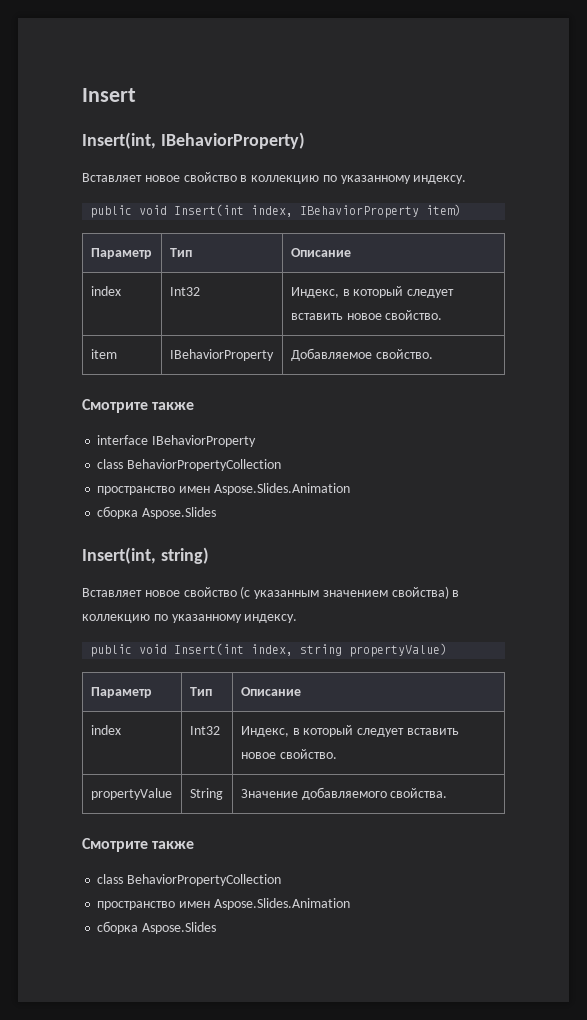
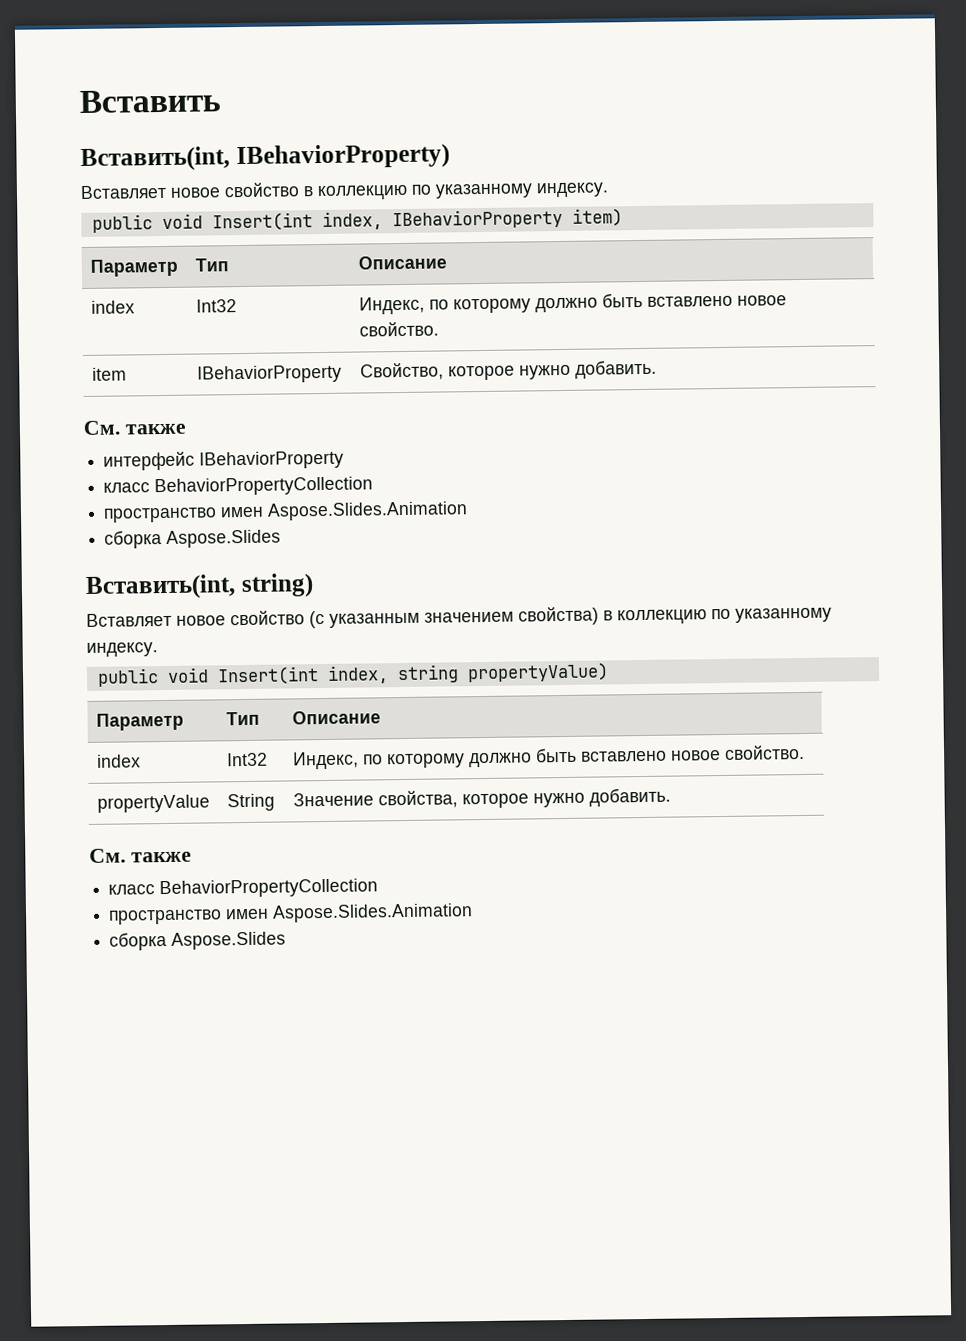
- Insert
- Insert(int, IBehaviorProperty)
+ Вставить
+ Вставить(int, IBehaviorProperty)
  public void Insert(int index, IBehaviorProperty item)
  Параметр | Тип | Описание
- index | Int32 | Индекс, в который следует вставить новое свойство.
+ index | Int32 | Индекс, по которому должно быть вставлено новое свойство.
- item | IBehaviorProperty | Добавляемое свойство.
- Смотрите также
- interface IBehaviorProperty
- class BehaviorPropertyCollection
+ item | IBehaviorProperty | Свойство, которое нужно добавить.
+ См. также
+ интерфейс IBehaviorProperty
+ класс BehaviorPropertyCollection
- Insert(int, string)
+ Вставить(int, string)
  public void Insert(int index, string propertyValue)
  Параметр | Тип | Описание
- index | Int32 | Индекс, в который следует вставить новое свойство.
+ index | Int32 | Индекс, по которому должно быть вставлено новое свойство.
- propertyValue | String | Значение добавляемого свойства.
- Смотрите также
- class BehaviorPropertyCollection
+ propertyValue | String | Значение свойства, которое нужно добавить.
+ См. также
+ класс BehaviorPropertyCollection

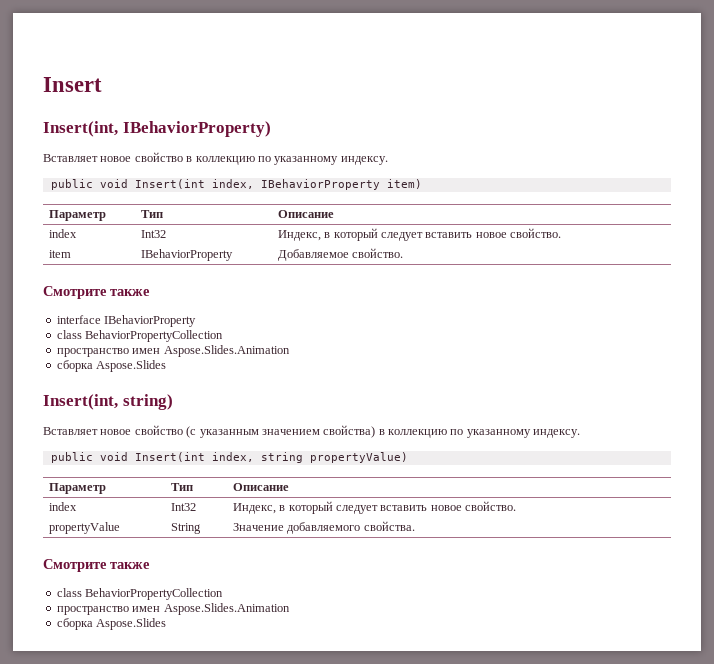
- Вставить
- Вставить(int, IBehaviorProperty)
+ Insert
+ Insert(int, IBehaviorProperty)
  public void Insert(int index, IBehaviorProperty item)
  Параметр | Тип | Описание
- index | Int32 | Индекс, по которому должно быть вставлено новое свойство.
+ index | Int32 | Индекс, в который следует вставить новое свойство.
- item | IBehaviorProperty | Свойство, которое нужно добавить.
- См. также
- интерфейс IBehaviorProperty
- класс BehaviorPropertyCollection
+ item | IBehaviorProperty | Добавляемое свойство.
+ Смотрите также
+ interface IBehaviorProperty
+ class BehaviorPropertyCollection
- Вставить(int, string)
+ Insert(int, string)
  public void Insert(int index, string propertyValue)
  Параметр | Тип | Описание
- index | Int32 | Индекс, по которому должно быть вставлено новое свойство.
+ index | Int32 | Индекс, в который следует вставить новое свойство.
- propertyValue | String | Значение свойства, которое нужно добавить.
- См. также
- класс BehaviorPropertyCollection
+ propertyValue | String | Значение добавляемого свойства.
+ Смотрите также
+ class BehaviorPropertyCollection

